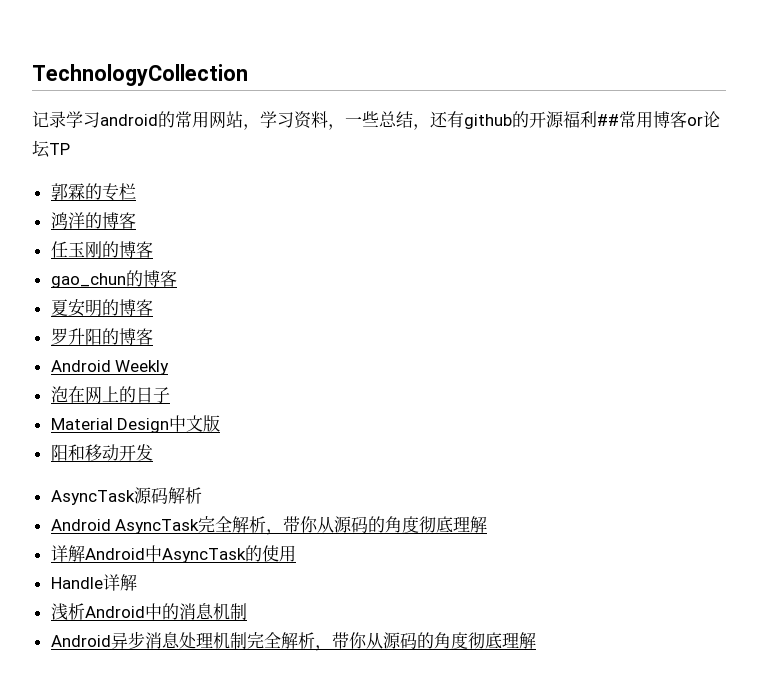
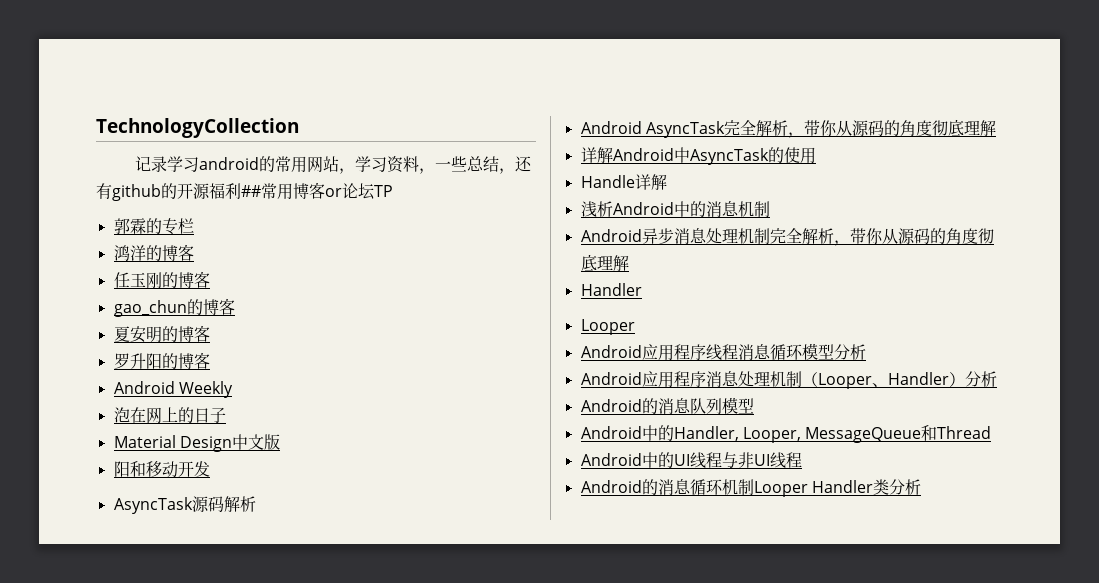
  Android异步消息处理机制完全解析，带你从源码的角度彻底理解
+ Handler
+ Looper
+ Android应用程序线程消息循环模型分析
+ Android应用程序消息处理机制（Looper、Handler）分析
+ Android的消息队列模型
+ Android中的Handler, Looper, MessageQueue和Thread
+ Android中的UI线程与非UI线程
+ Android的消息循环机制Looper Handler类分析

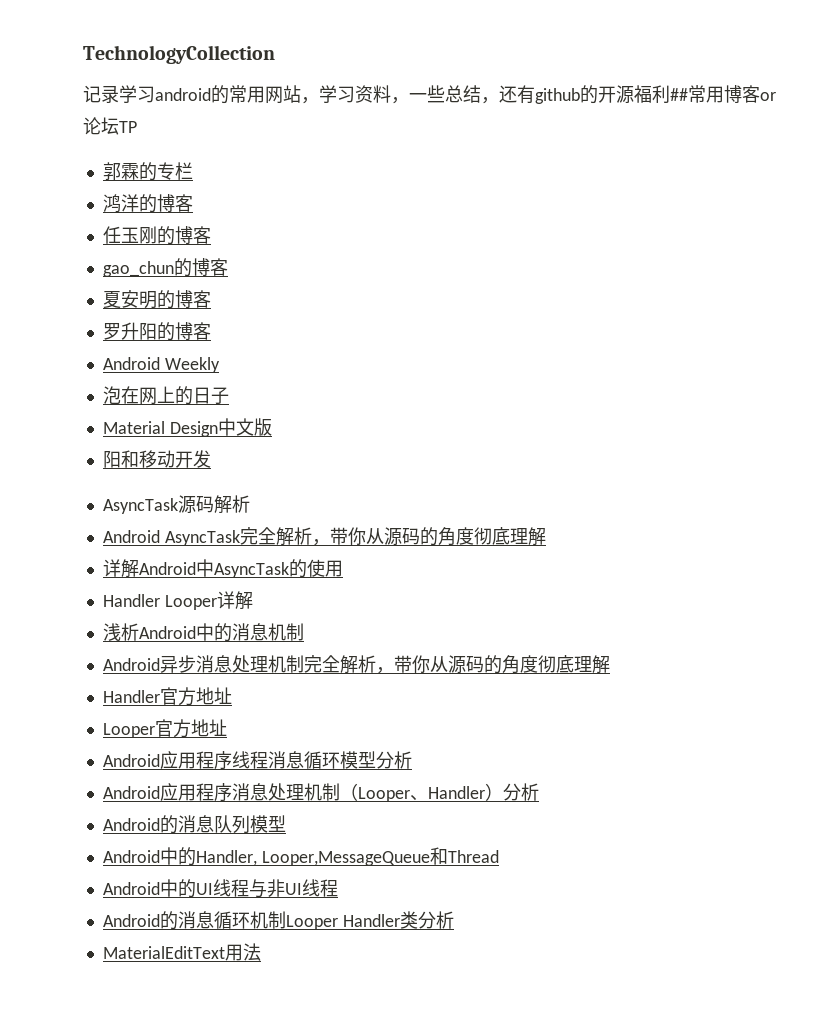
- Handle详解
+ Handler Looper详解
  Android异步消息处理机制完全解析，带你从源码的角度彻底理解
- Handler
- Looper
+ Handler官方地址
+ Looper官方地址
- Android中的Handler, Looper, MessageQueue和Thread
+ Android中的Handler, Looper,MessageQueue和Thread
+ MaterialEditText用法

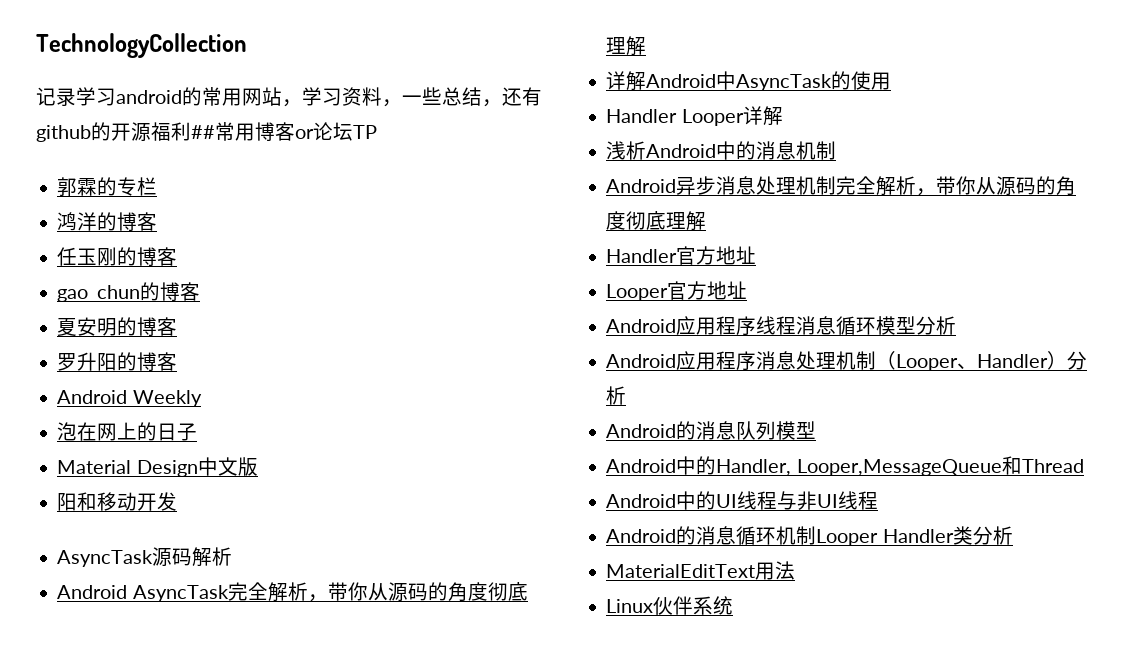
+ Linux伙伴系统

